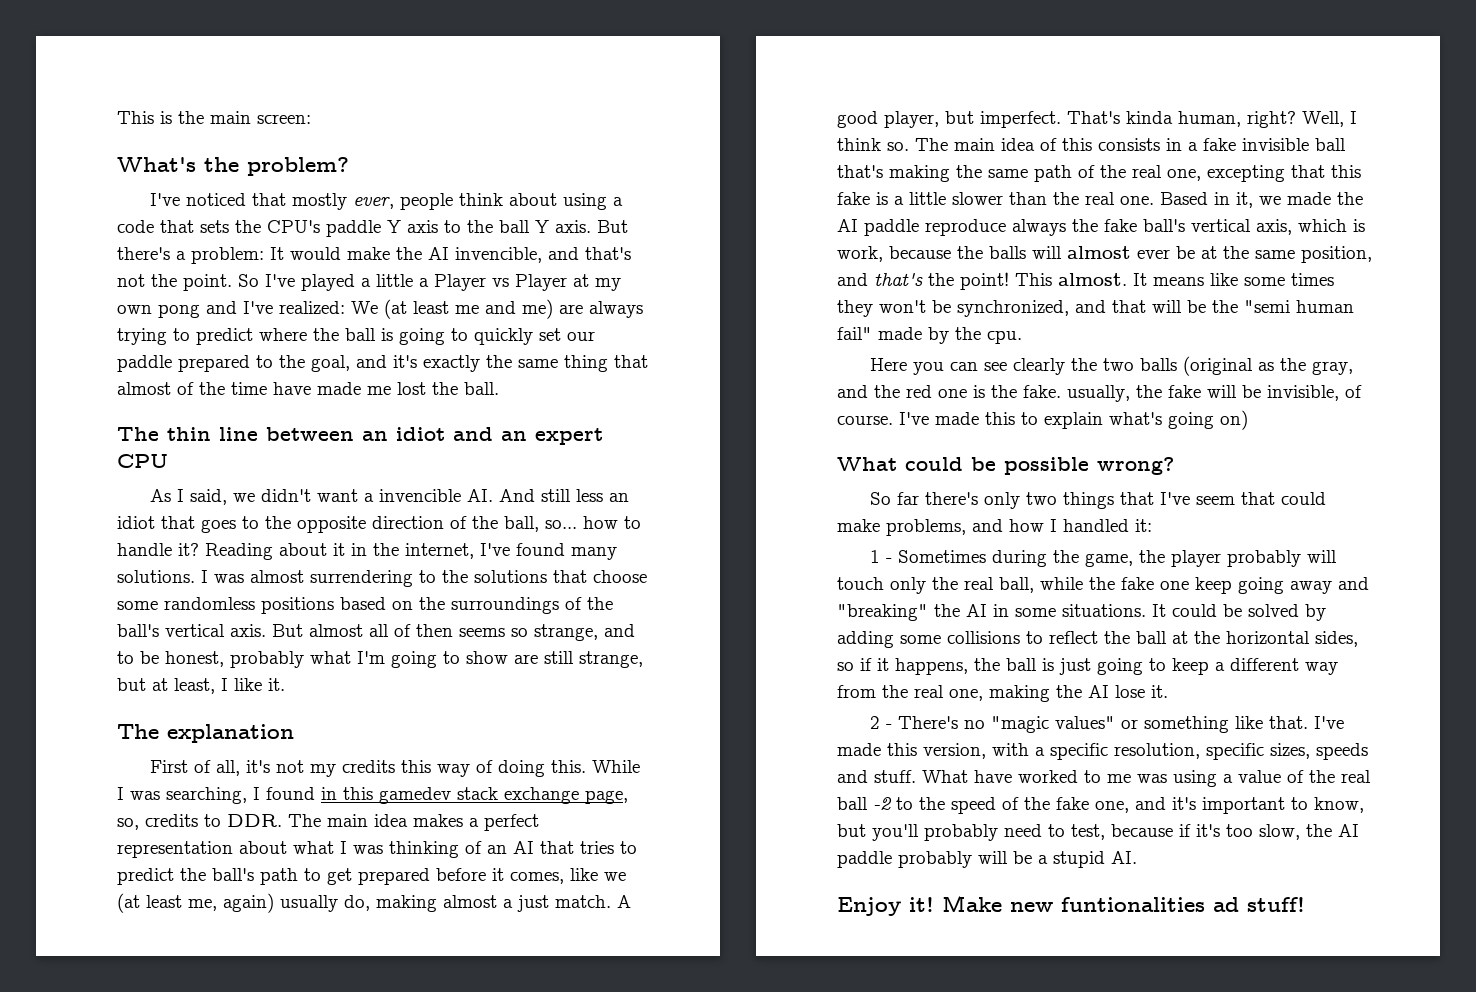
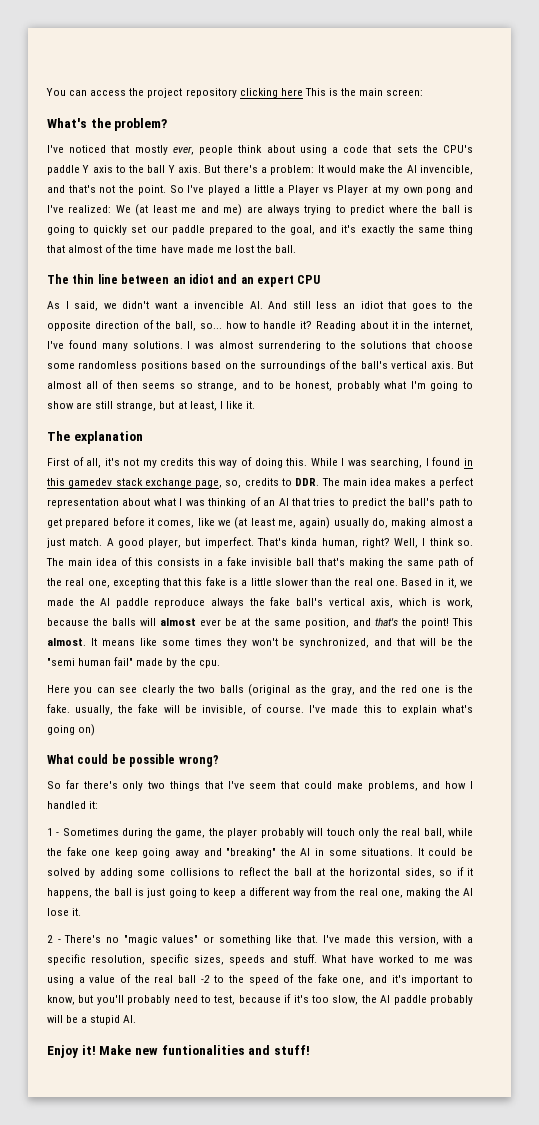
- This is the main screen:
+ You can access the project repository clicking here This is the main screen:
- Make new funtionalities ad stuff!
+ Make new funtionalities and stuff!

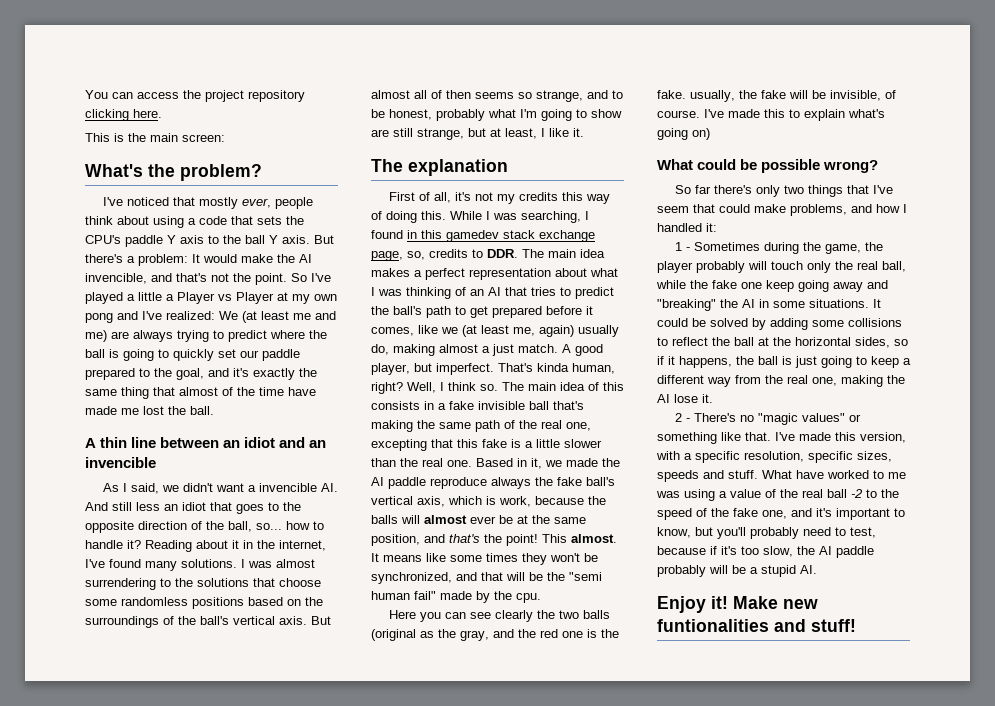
- You can access the project repository clicking here This is the main screen:
+ You can access the project repository clicking here.
+ This is the main screen:
- The thin line between an idiot and an expert CPU
+ A thin line between an idiot and an invencible

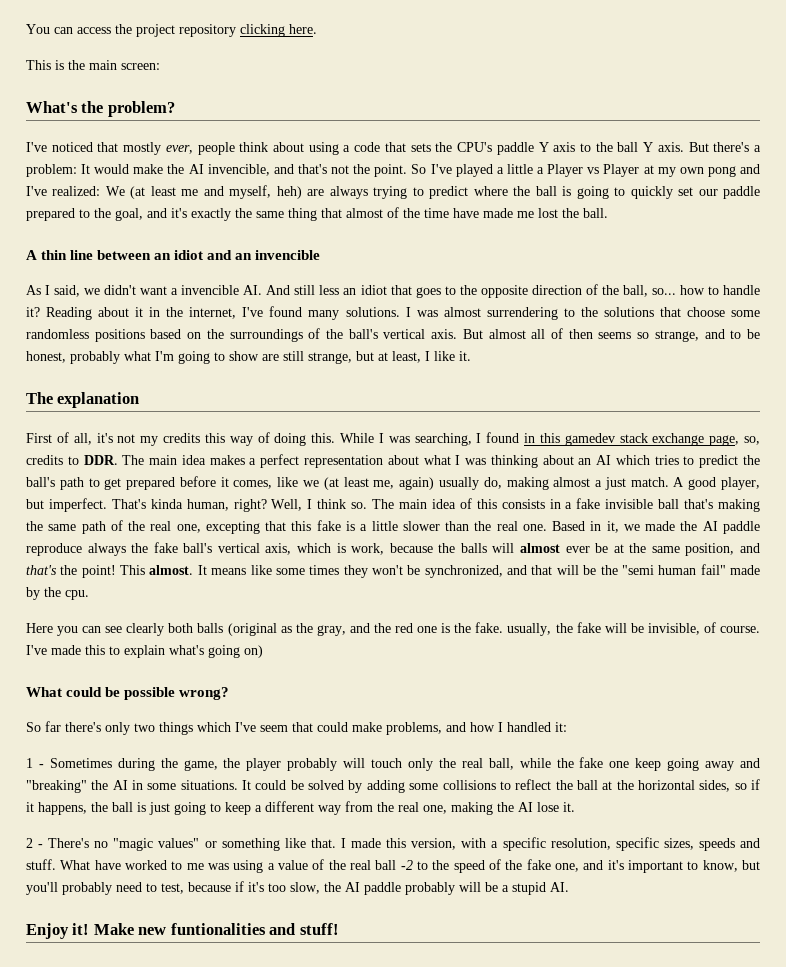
- So I've played a little a Player vs Player at my own pong and I've realized: We (at least me and me) are always trying to predict where the ball is going to quickly set our paddle prepared to the goal, and it's exactly the same thing that almost of the time have made me lost the ball.
+ So I've played a little a Player vs Player at my own pong and I've realized: We (at least me and myself, heh) are always trying to predict where the ball is going to quickly set our paddle prepared to the goal, and it's exactly the same thing that almost of the time have made me lost the ball.
- While I was searching, I found in this gamedev stack exchange page, so, credits to DDR. The main idea makes a perfect representation about what I was thinking of an AI that tries to predict the ball's path to get prepared before it comes, like we (at least me, again) usually do, making almost a just match.
+ While I was searching, I found in this gamedev stack exchange page, so, credits to DDR. The main idea makes a perfect representation about what I was thinking about an AI which tries to predict the ball's path to get prepared before it comes, like we (at least me, again) usually do, making almost a just match.
- Here you can see clearly the two balls (original as the gray, and the red one is the fake. usually, the fake will be invisible, of course.
+ Here you can see clearly both balls (original as the gray, and the red one is the fake. usually, the fake will be invisible, of course.
- So far there's only two things that I've seem that could make problems, and how I handled it:
+ So far there's only two things which I've seem that could make problems, and how I handled it:
- I've made this version, with a specific resolution, specific sizes, speeds and stuff.
+ I made this version, with a specific resolution, specific sizes, speeds and stuff.

